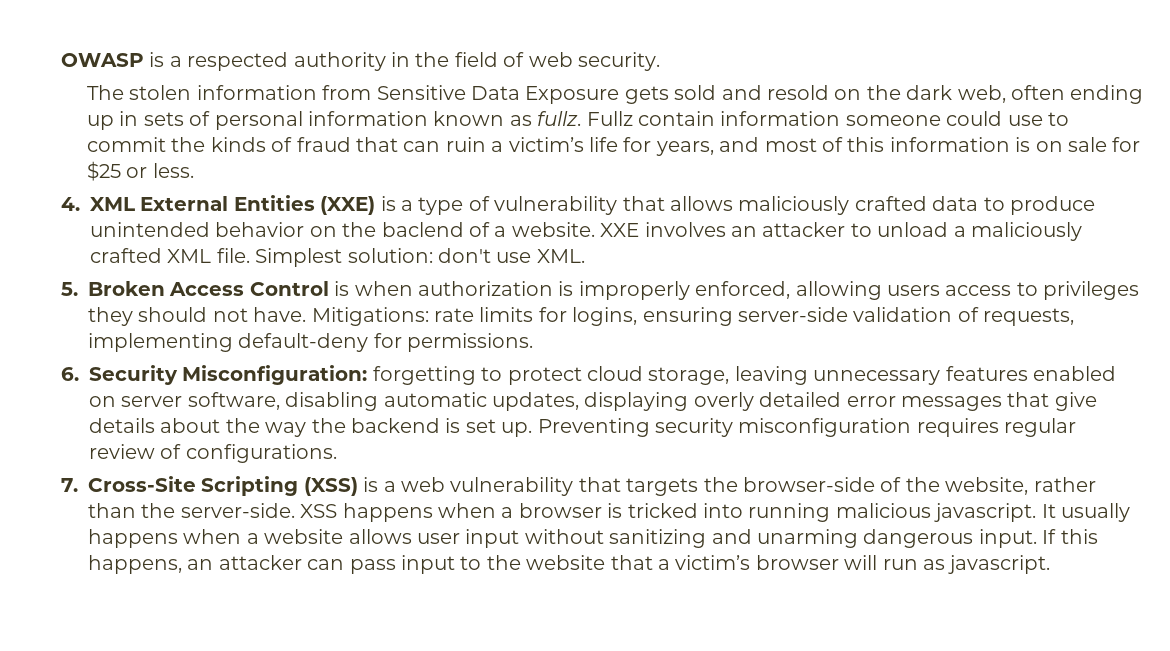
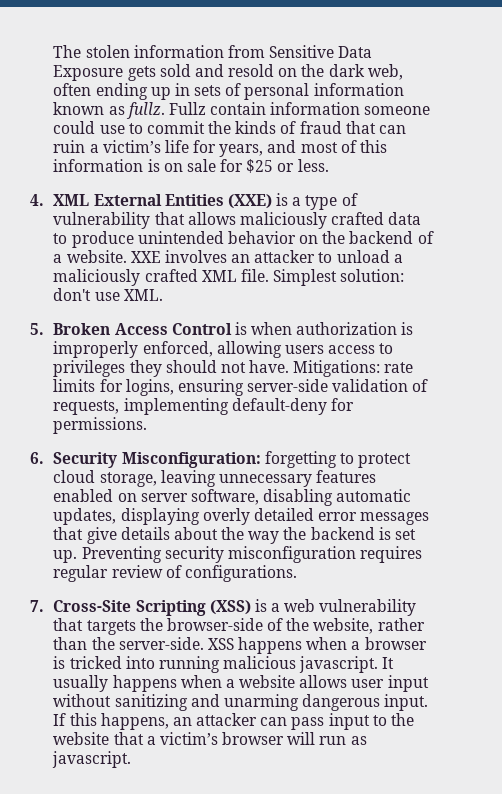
- OWASP is a respected authority in the field of web security.
- 4. XML External Entities (XXE) is a type of vulnerability that allows maliciously crafted data to produce unintended behavior on the baclend of a website.
+ 4. XML External Entities (XXE) is a type of vulnerability that allows maliciously crafted data to produce unintended behavior on the backend of a website.

